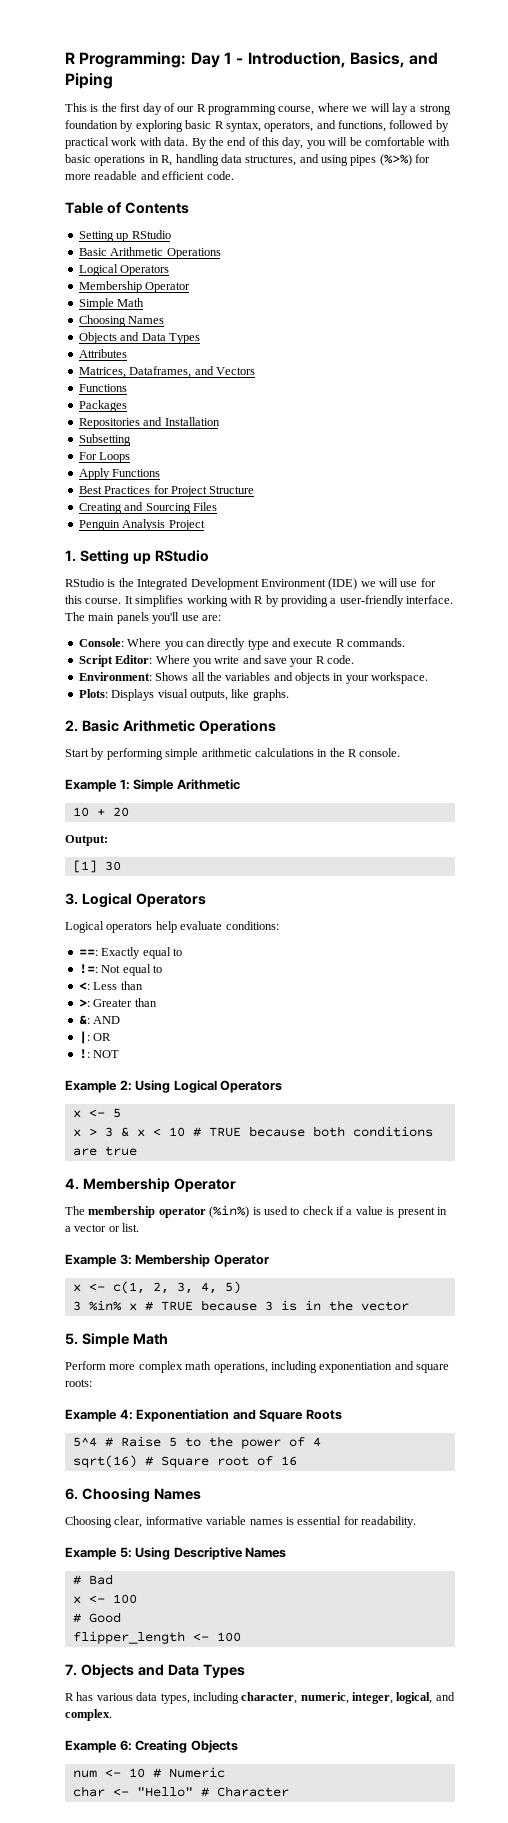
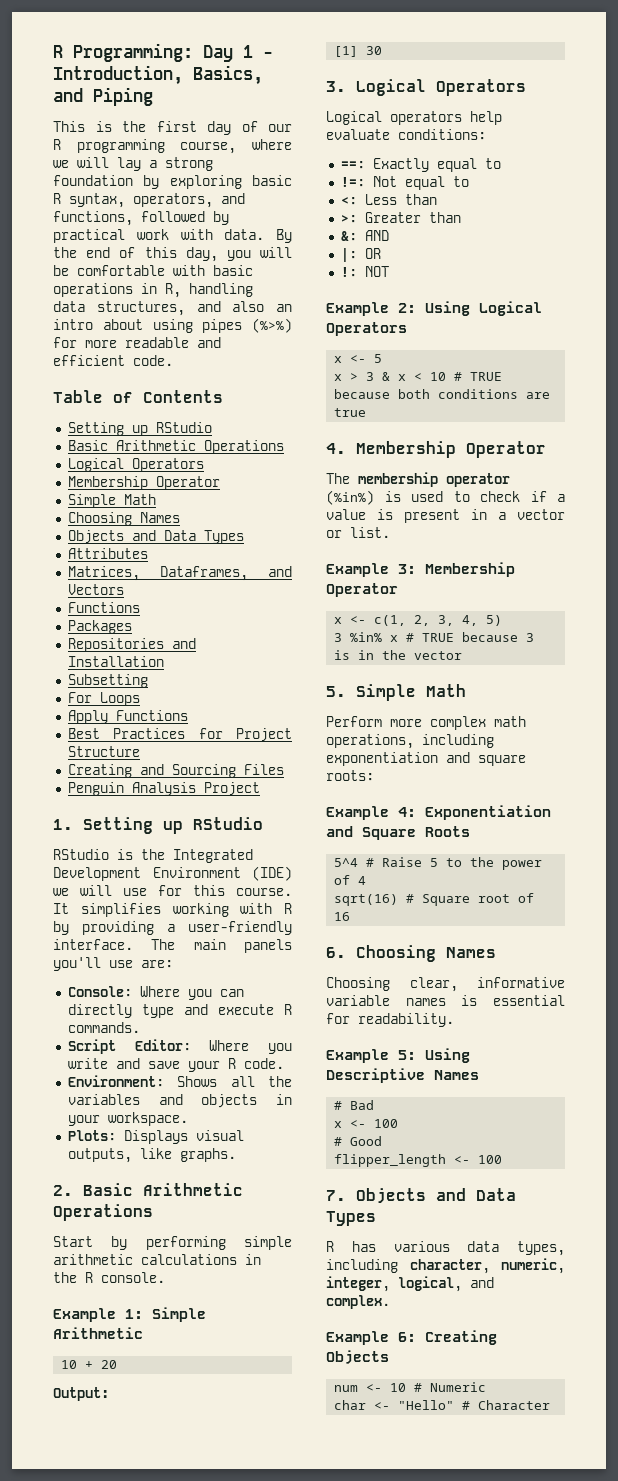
- By the end of this day, you will be comfortable with basic operations in R, handling data structures, and using pipes (%>%) for more readable and efficient code.
+ By the end of this day, you will be comfortable with basic operations in R, handling data structures, and also an intro about using pipes (%>%) for more readable and efficient code.

